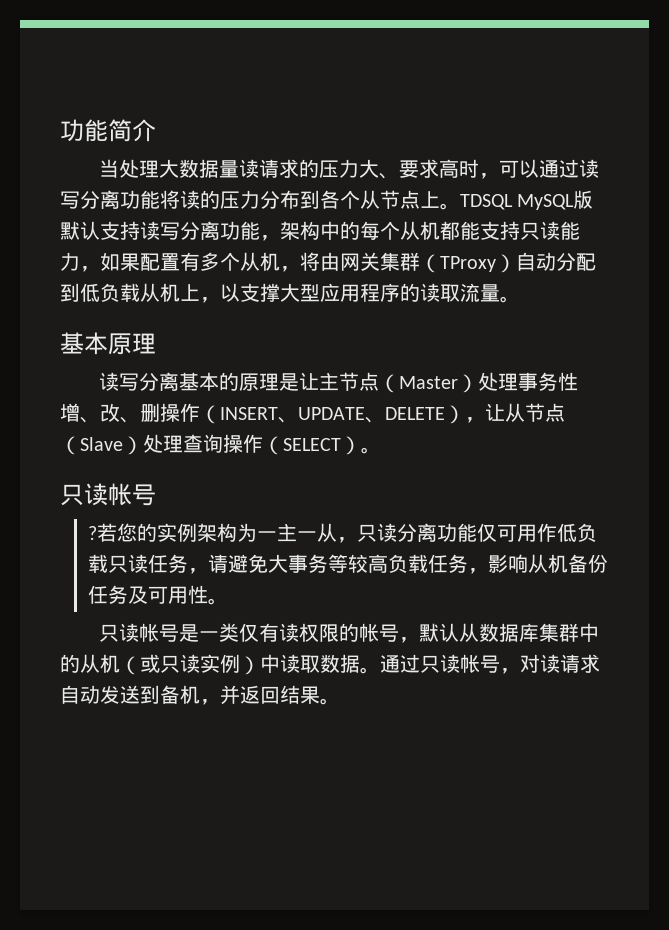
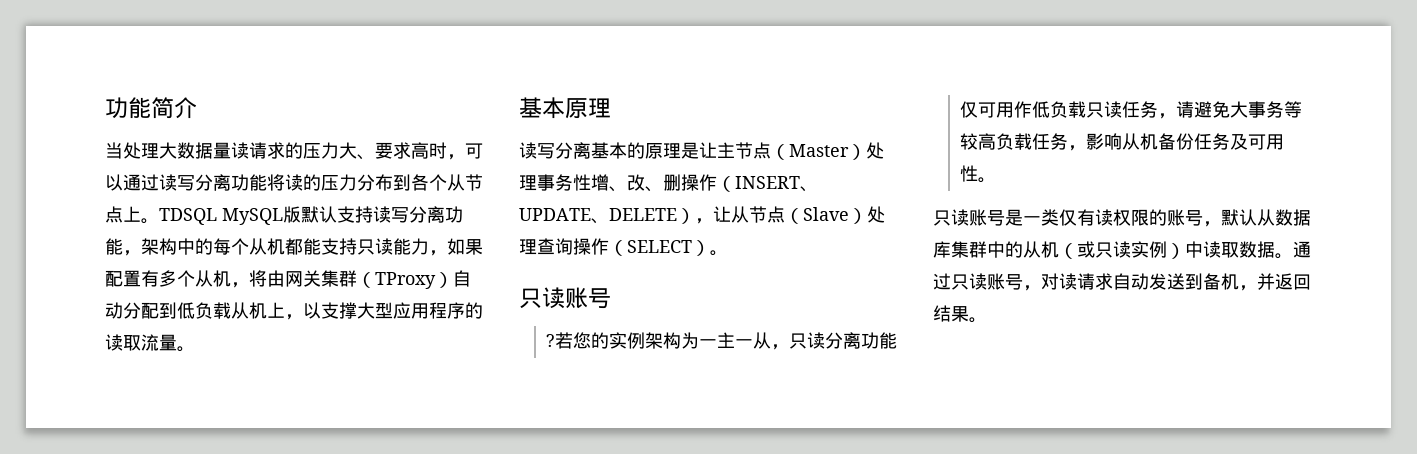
  读写分离基本的原理是让主节点（Master）处理事务性增、改、删操作（INSERT、UPDATE、DELETE），让从节点（Slave）处理查询操作（SELECT）。
- 只读帐号
+ 只读账号
- 只读帐号是一类仅有读权限的帐号，默认从数据库集群中的从机（或只读实例）中读取数据。
+ 只读账号是一类仅有读权限的账号，默认从数据库集群中的从机（或只读实例）中读取数据。
- 通过只读帐号，对读请求自动发送到备机，并返回结果。
+ 通过只读账号，对读请求自动发送到备机，并返回结果。

